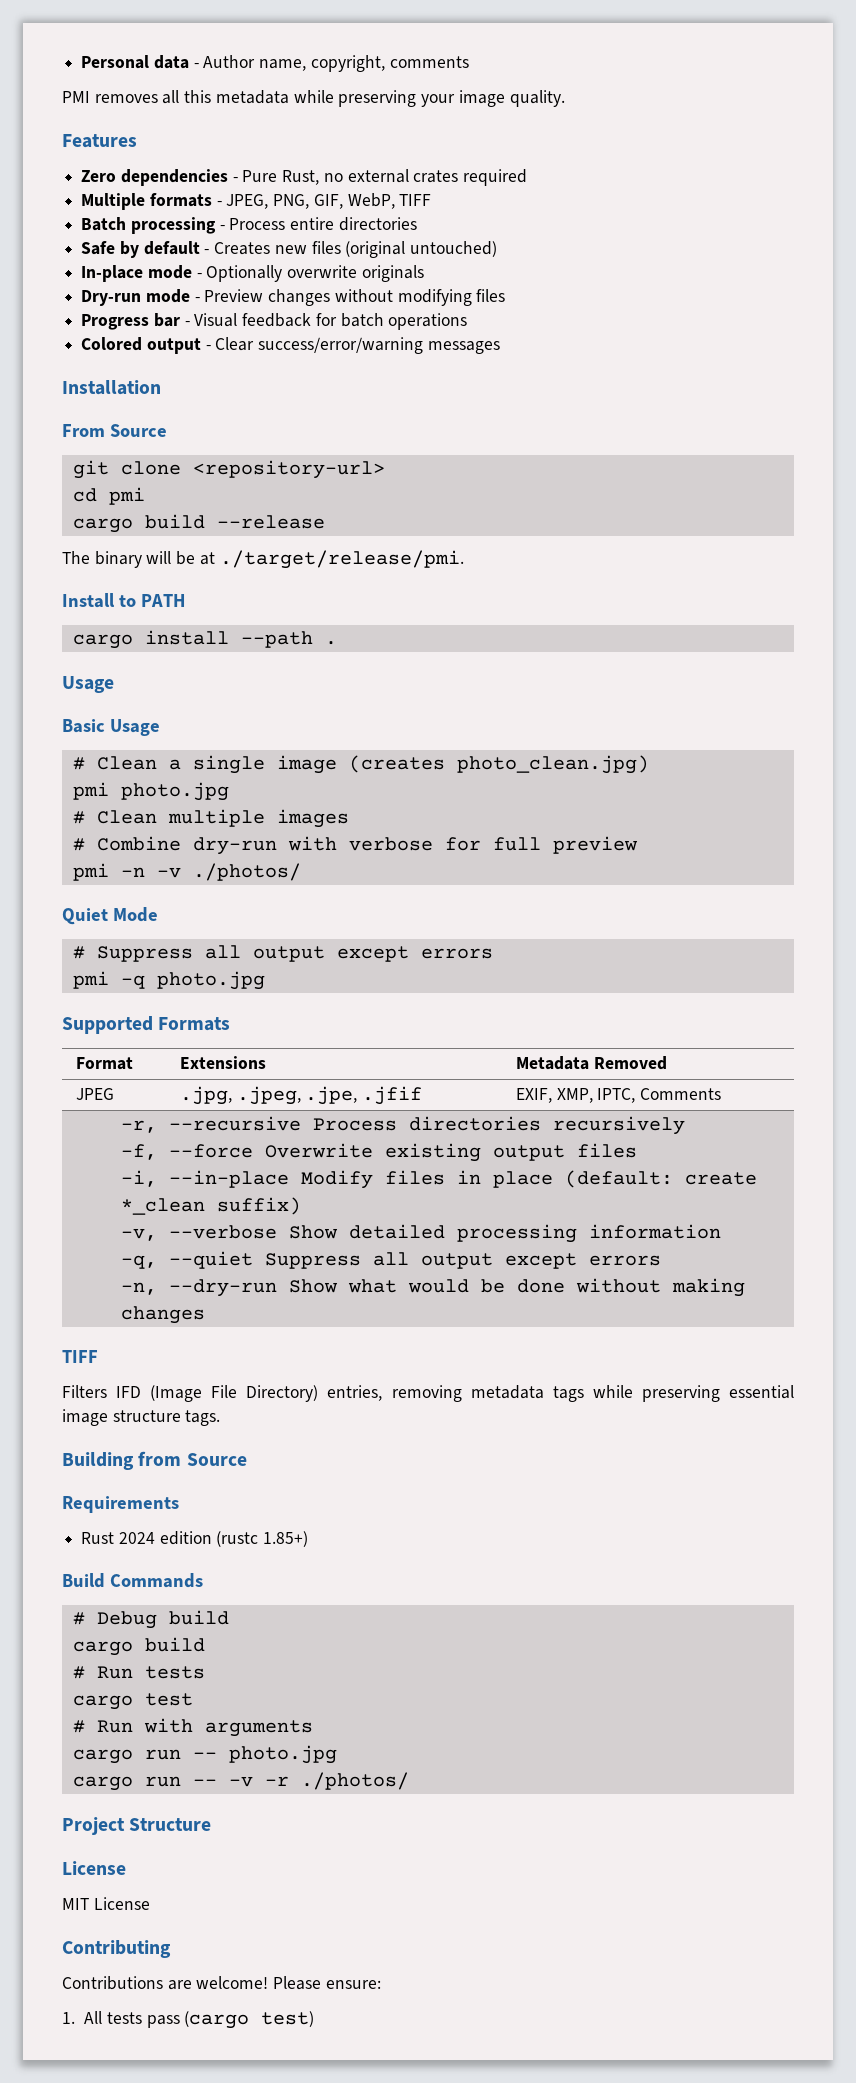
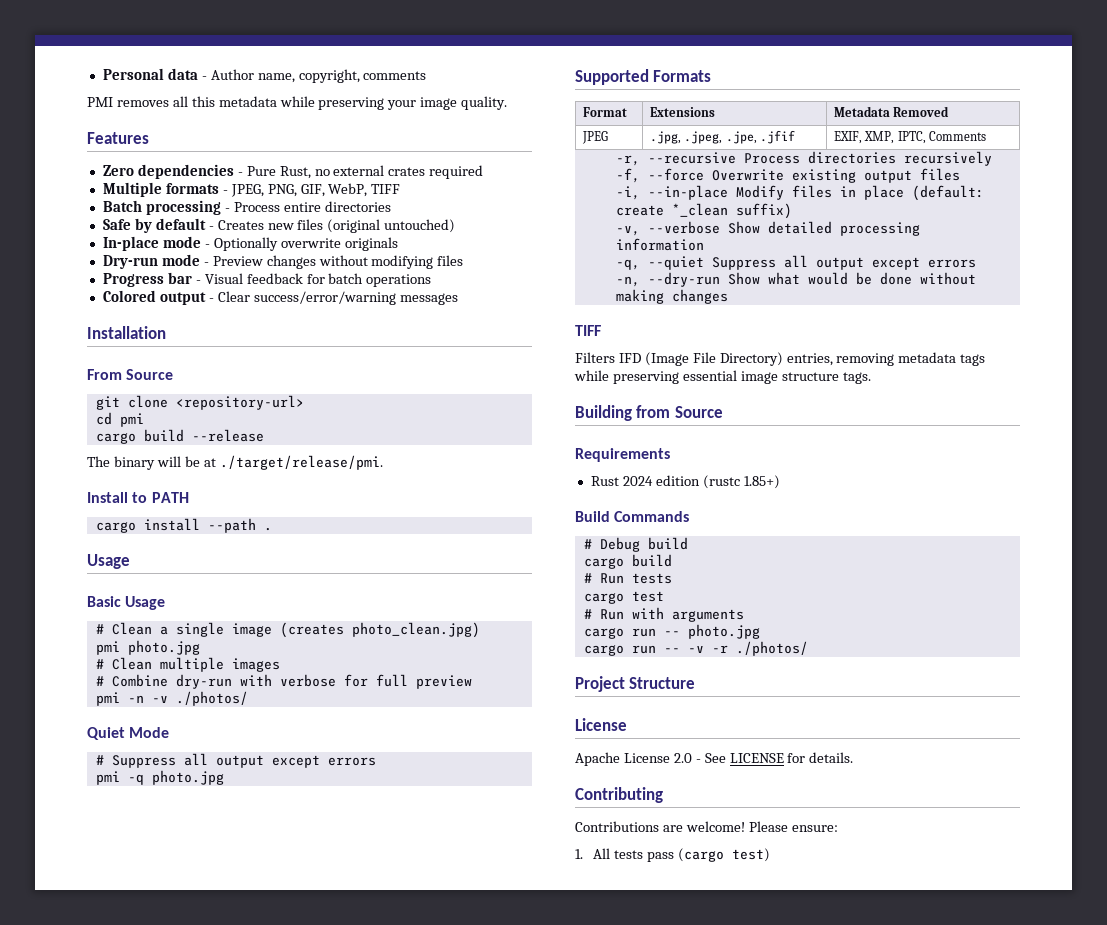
- MIT License
+ Apache License 2.0 - See LICENSE for details.

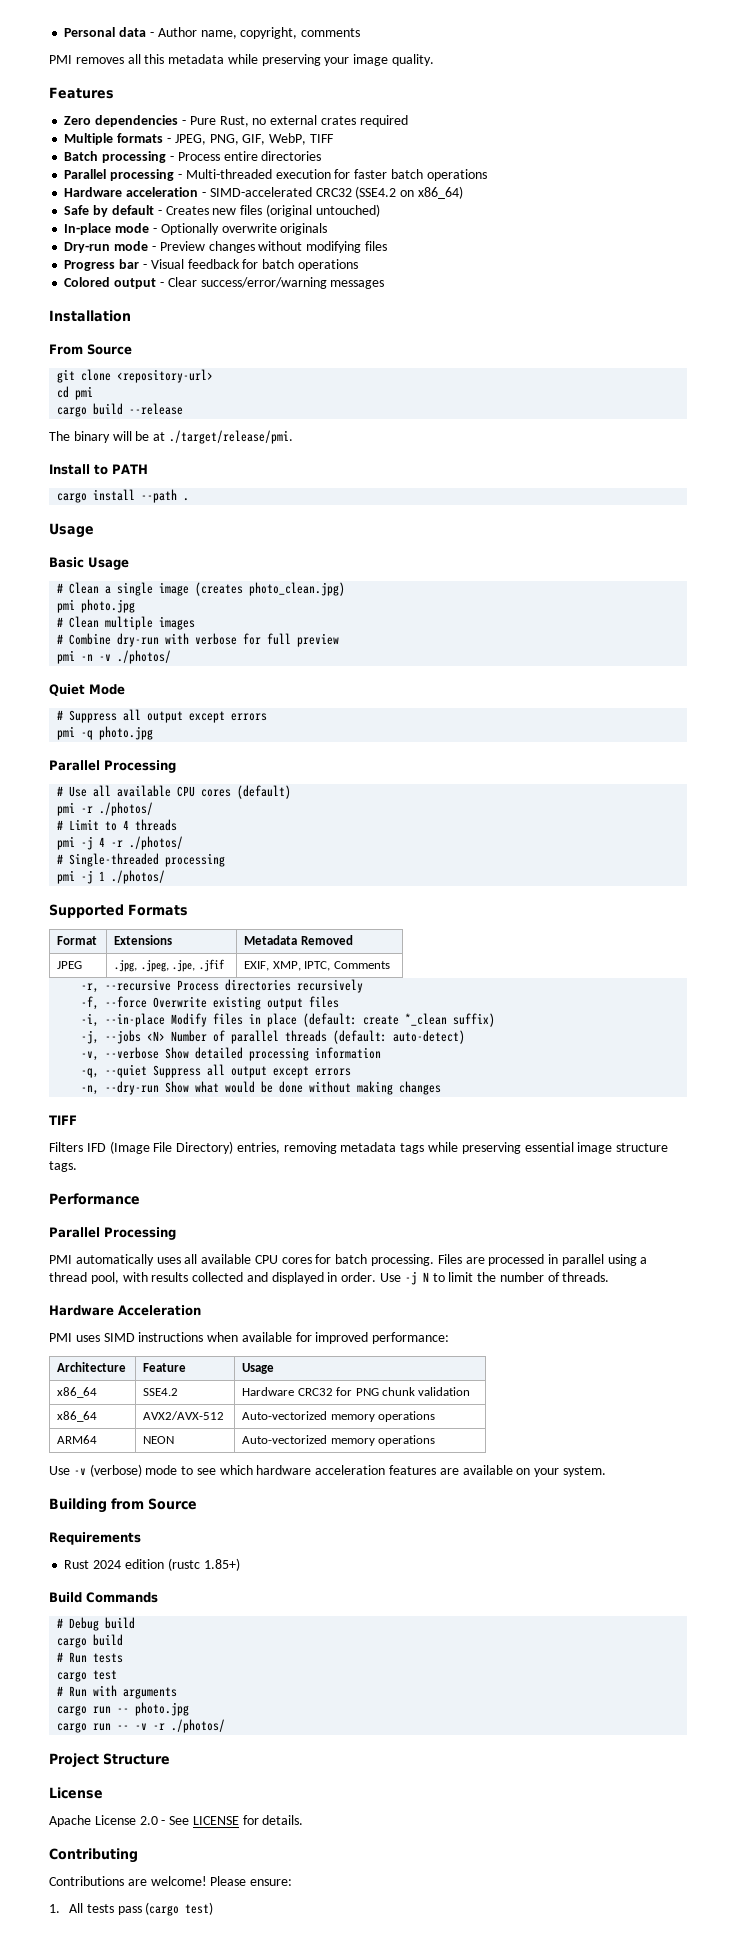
+ Parallel processing - Multi-threaded execution for faster batch operations
+ Hardware acceleration - SIMD-accelerated CRC32 (SSE4.2 on x86_64)
  pmi -q photo.jpg
+ Parallel Processing
+ # Use all available CPU cores (default)
+ pmi -r ./photos/
+ # Limit to 4 threads
+ pmi -j 4 -r ./photos/
+ # Single-threaded processing
+ pmi -j 1 ./photos/
+ -j, --jobs <N> Number of parallel threads (default: auto-detect)
+ Performance
+ Parallel Processing
+ PMI automatically uses all available CPU cores for batch processing. Files are processed in parallel using a thread pool, with results collected and displayed in order. Use -j N to limit the number of threads.
+ Hardware Acceleration
+ PMI uses SIMD instructions when available for improved performance:
+ Architecture | Feature | Usage
+ x86_64 | SSE4.2 | Hardware CRC32 for PNG chunk validation
+ x86_64 | AVX2/AVX-512 | Auto-vectorized memory operations
+ ARM64 | NEON | Auto-vectorized memory operations
+ Use -v (verbose) mode to see which hardware acceleration features are available on your system.

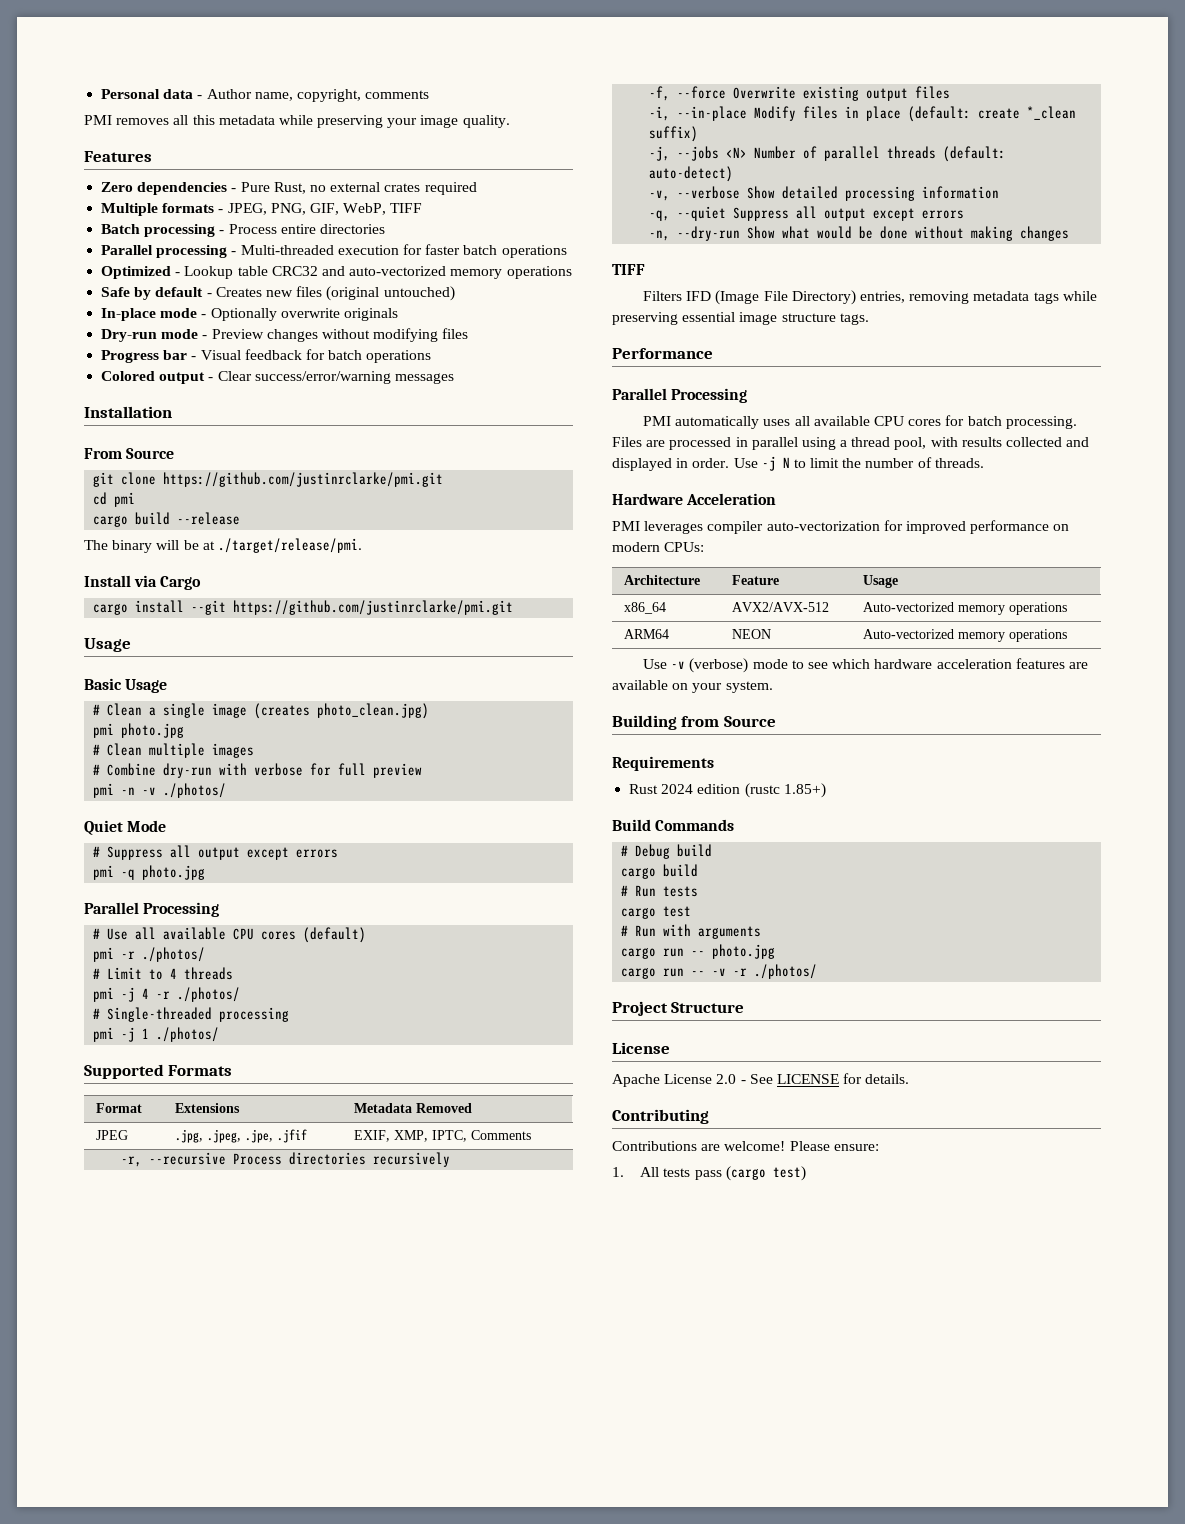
- Hardware acceleration - SIMD-accelerated CRC32 (SSE4.2 on x86_64)
+ Optimized - Lookup table CRC32 and auto-vectorized memory operations
- git clone <repository-url>
+ git clone https://github.com/justinrclarke/pmi.git
- Install to PATH
+ Install via Cargo
- cargo install --path .
+ cargo install --git https://github.com/justinrclarke/pmi.git
- PMI uses SIMD instructions when available for improved performance:
+ PMI leverages compiler auto-vectorization for improved performance on modern CPUs:
  Architecture | Feature | Usage
- x86_64 | SSE4.2 | Hardware CRC32 for PNG chunk validation

